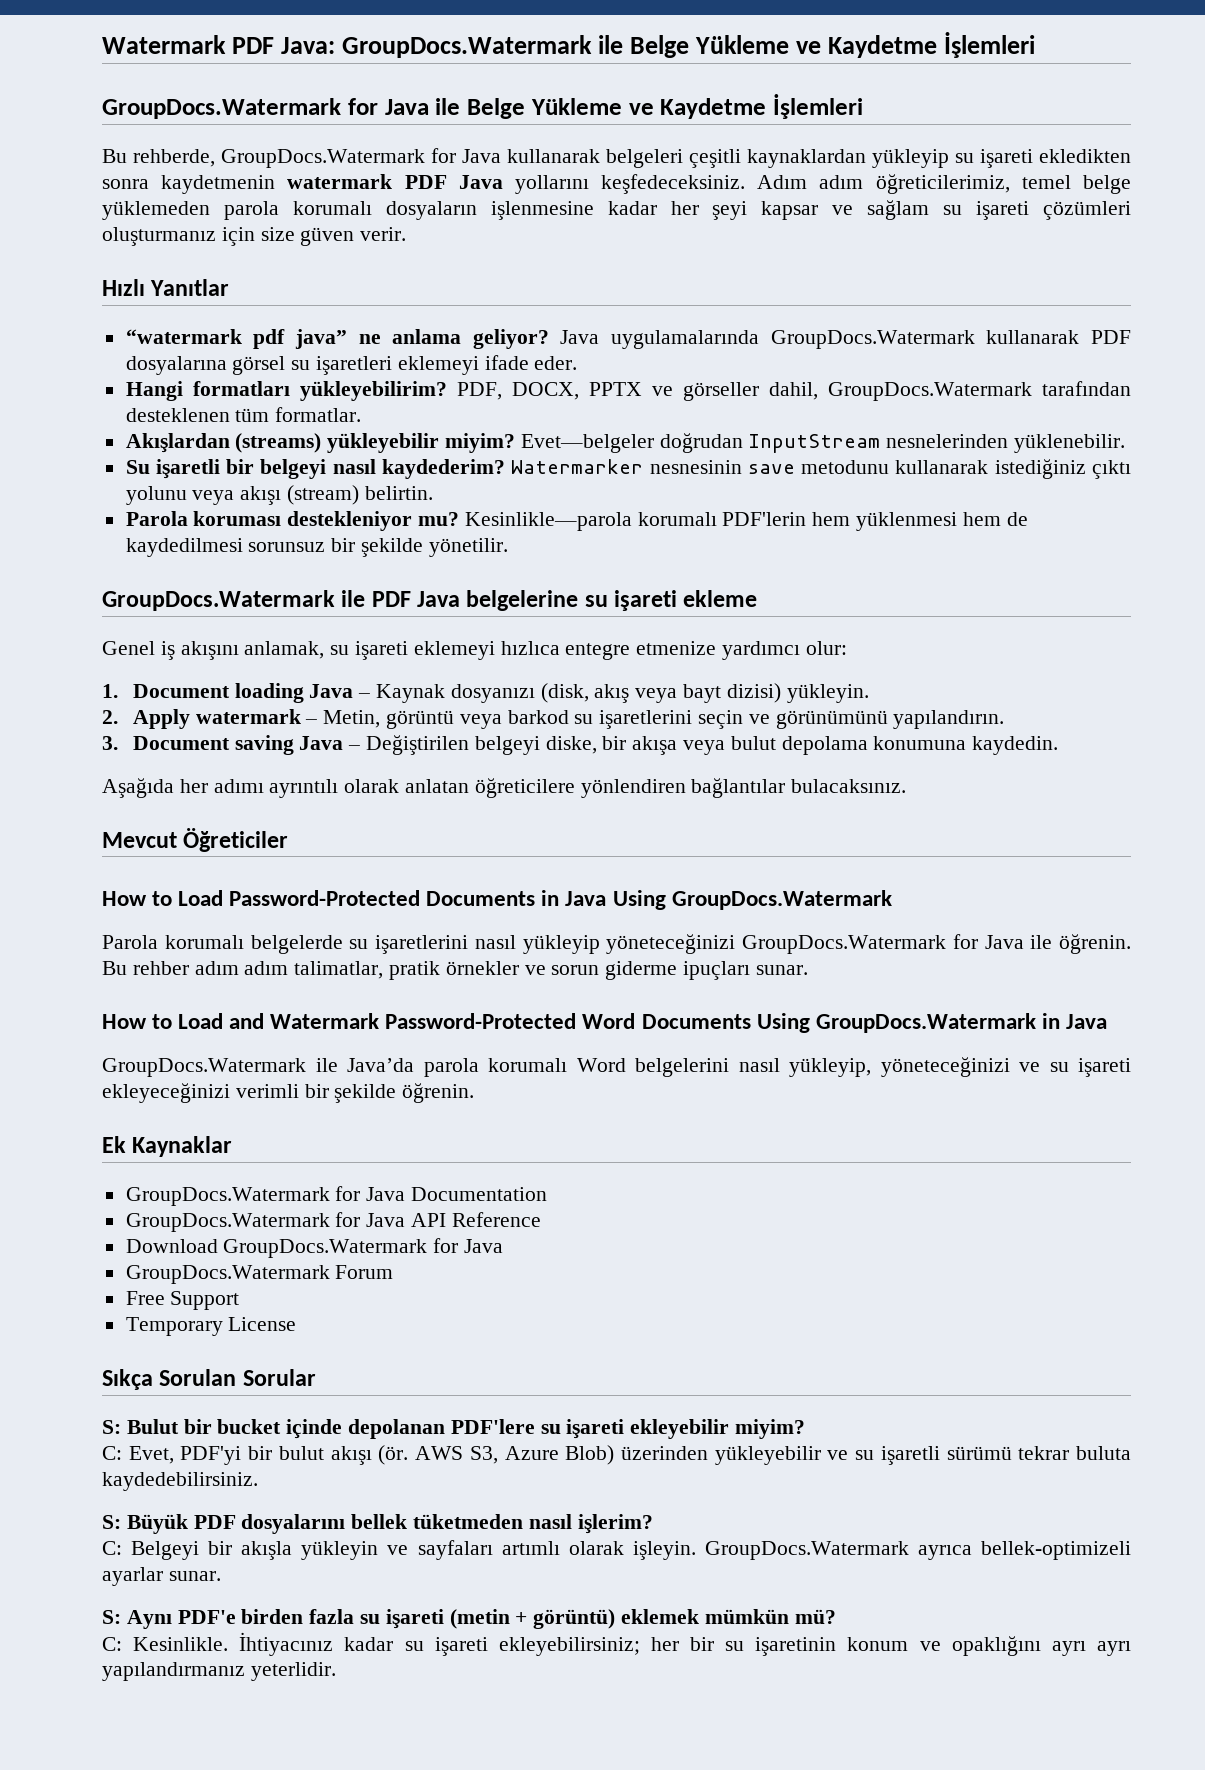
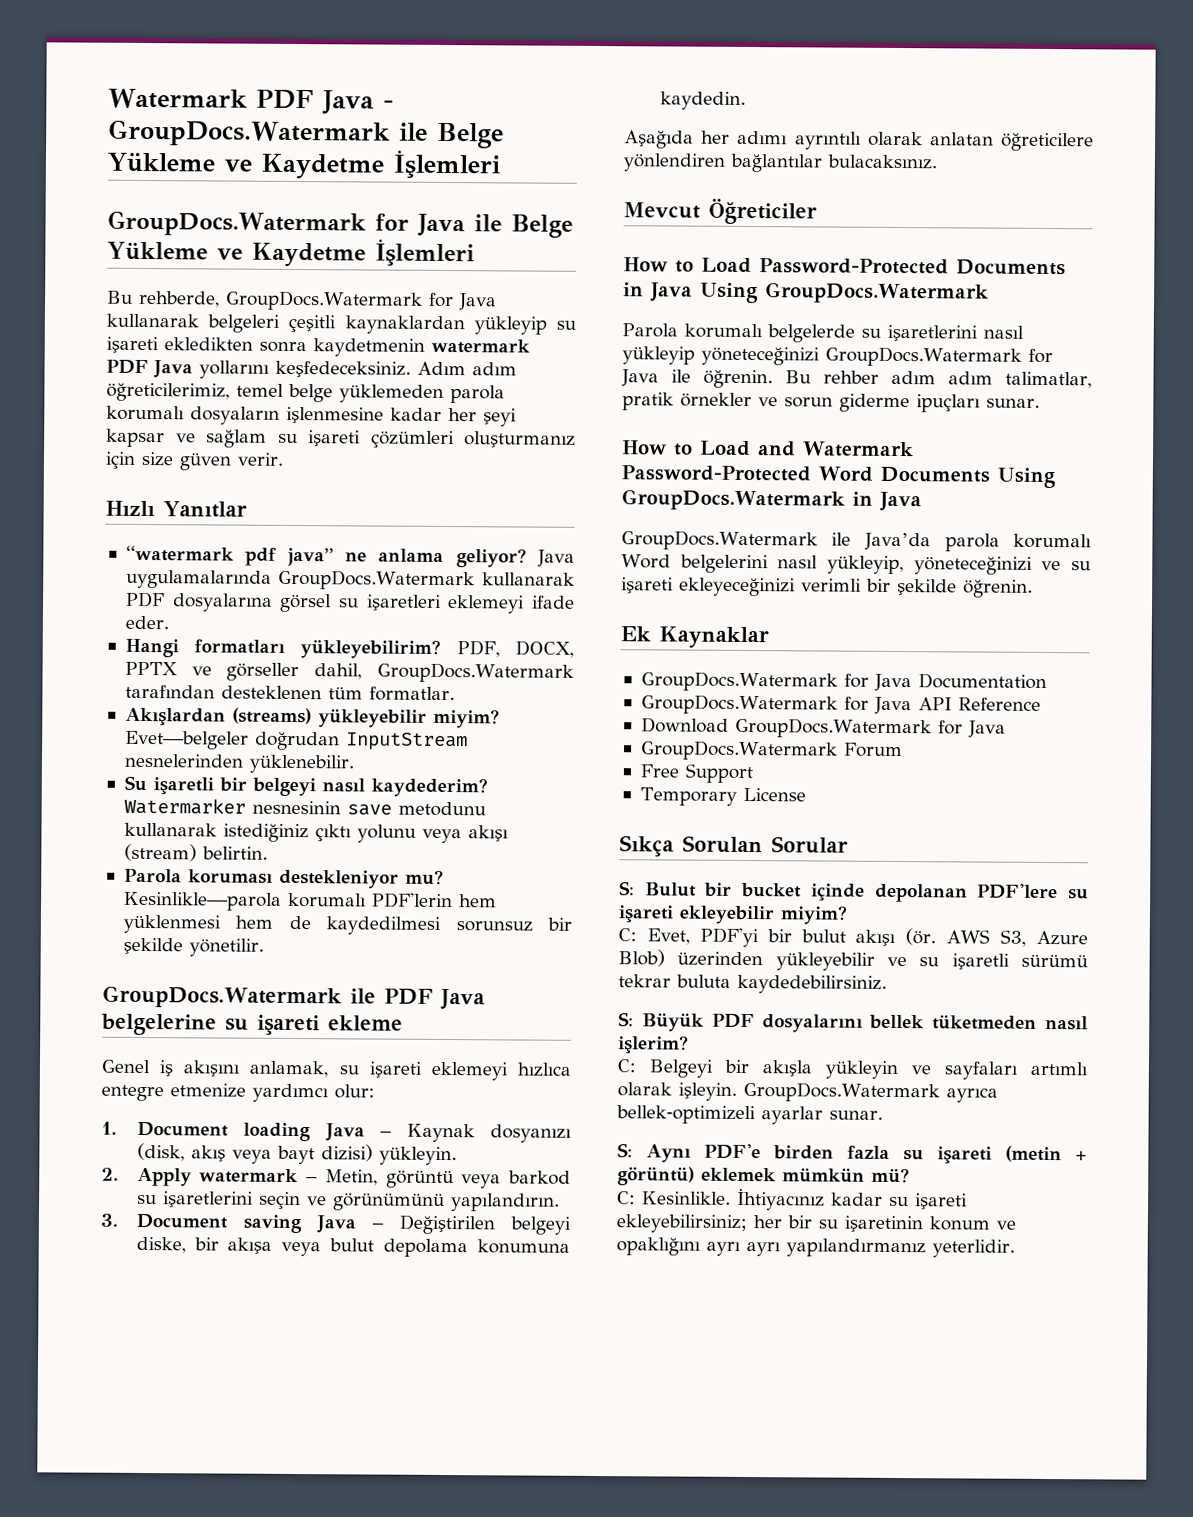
- Watermark PDF Java: GroupDocs.Watermark ile Belge Yükleme ve Kaydetme İşlemleri
+ Watermark PDF Java - GroupDocs.Watermark ile Belge Yükleme ve Kaydetme İşlemleri

